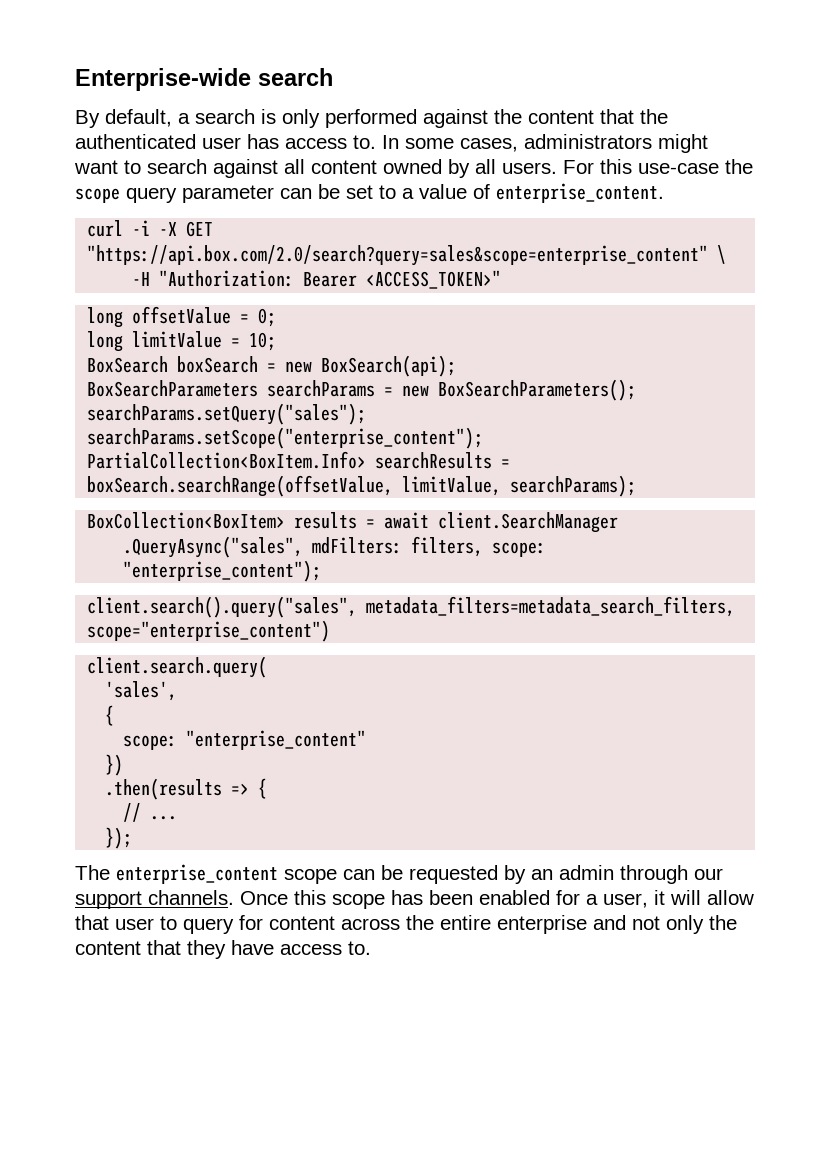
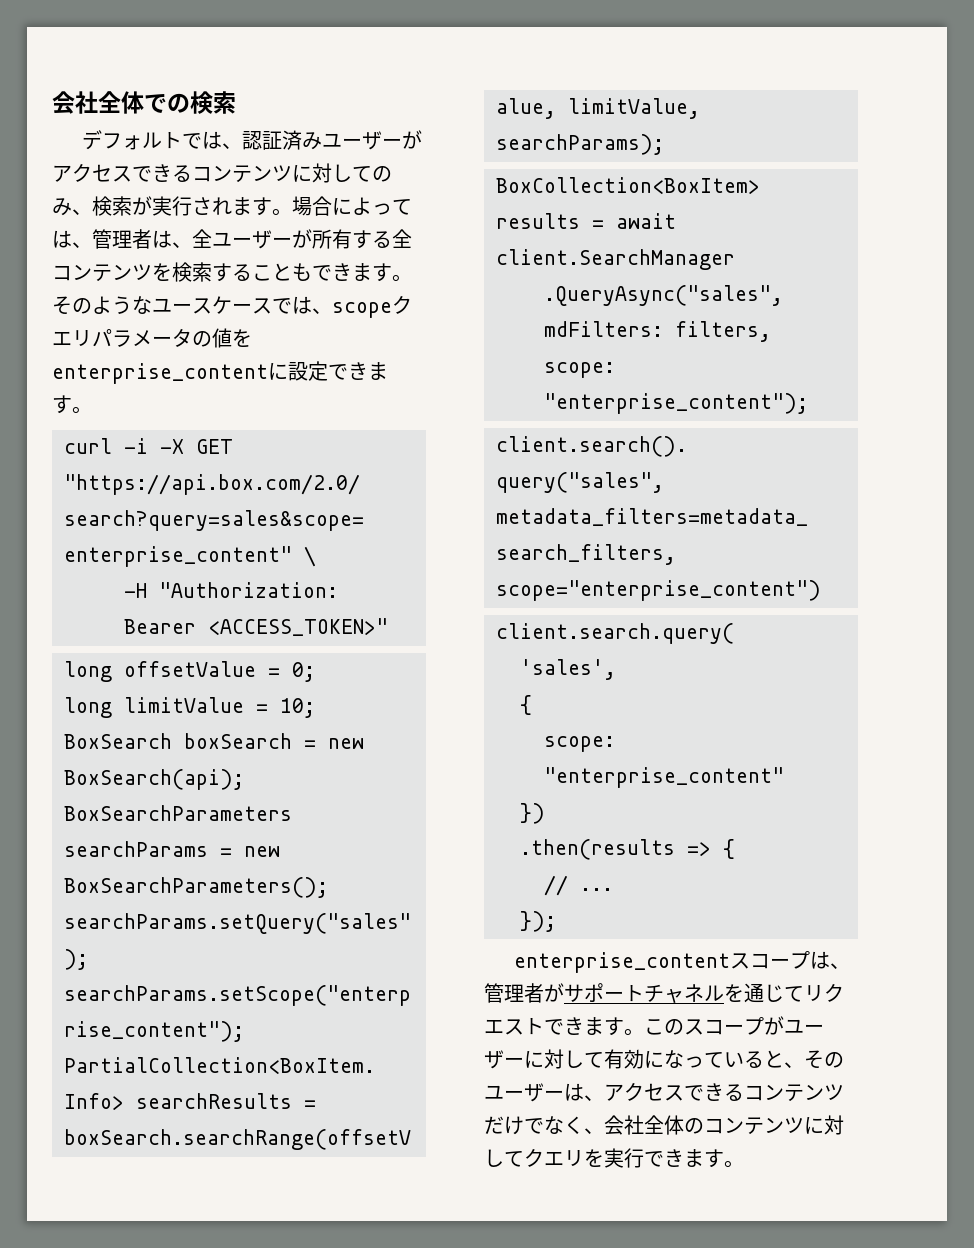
- Enterprise-wide search
- By default, a search is only performed against the content that the authenticated user has access to. In some cases, administrators might want to search against all content owned by all users. For this use-case the scope query parameter can be set to a value of enterprise_content.
+ 会社全体での検索
+ デフォルトでは、認証済みユーザーがアクセスできるコンテンツに対してのみ、検索が実行されます。場合によっては、管理者は、全ユーザーが所有する全コンテンツを検索することもできます。そのようなユースケースでは、scopeクエリパラメータの値をenterprise_contentに設定できます。
- The enterprise_content scope can be requested by an admin through our support channels. Once this scope has been enabled for a user, it will allow that user to query for content across the entire enterprise and not only the content that they have access to.
+ enterprise_contentスコープは、管理者がサポートチャネルを通じてリクエストできます。このスコープがユーザーに対して有効になっていると、そのユーザーは、アクセスできるコンテンツだけでなく、会社全体のコンテンツに対してクエリを実行できます。

